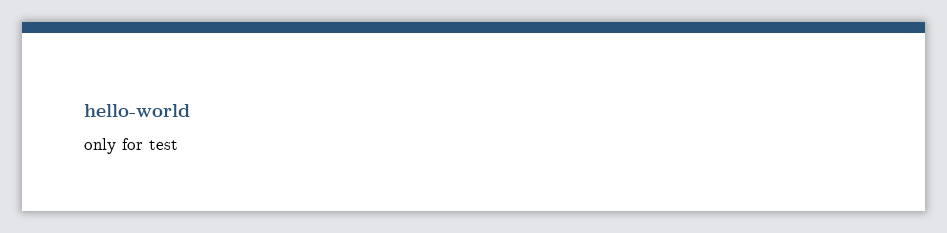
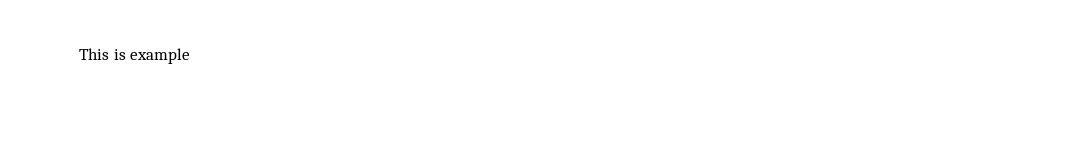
- hello-world
- only for test
+ This is example

